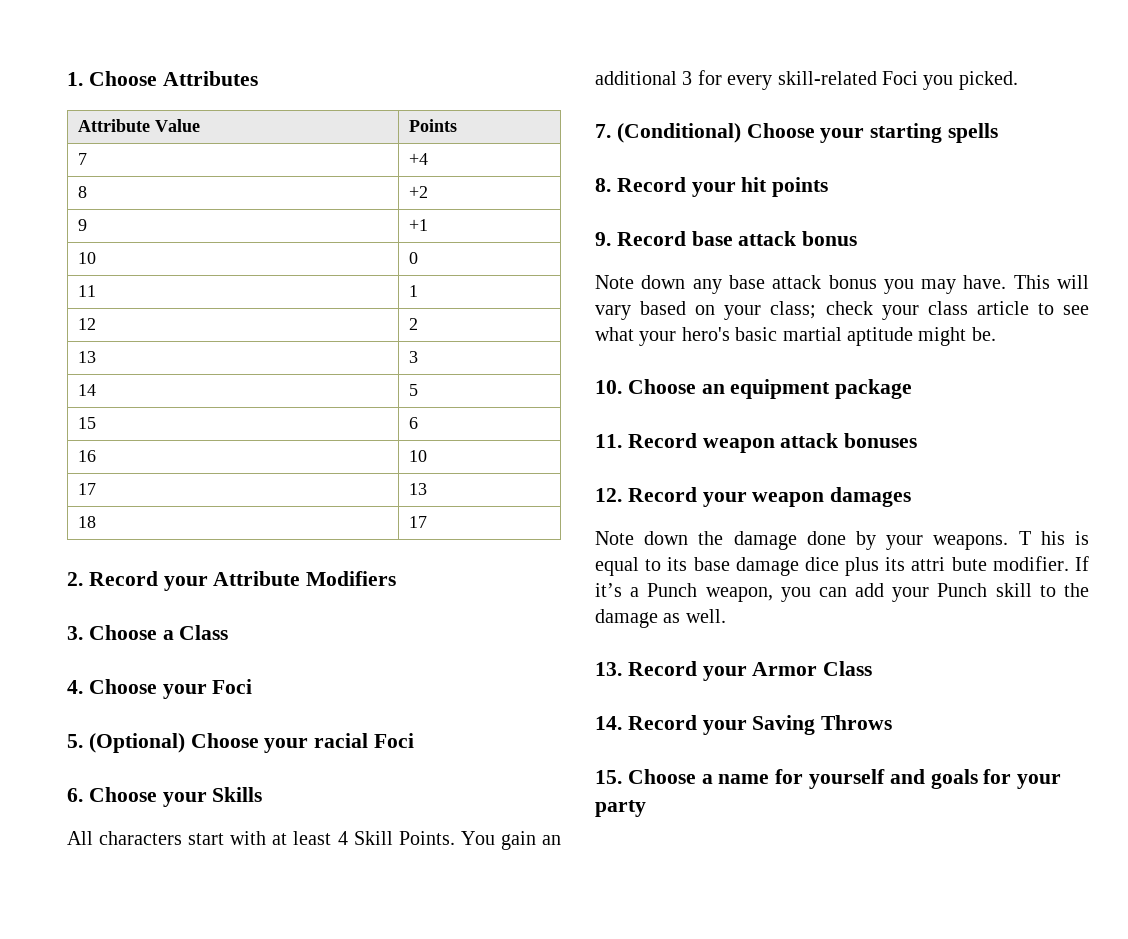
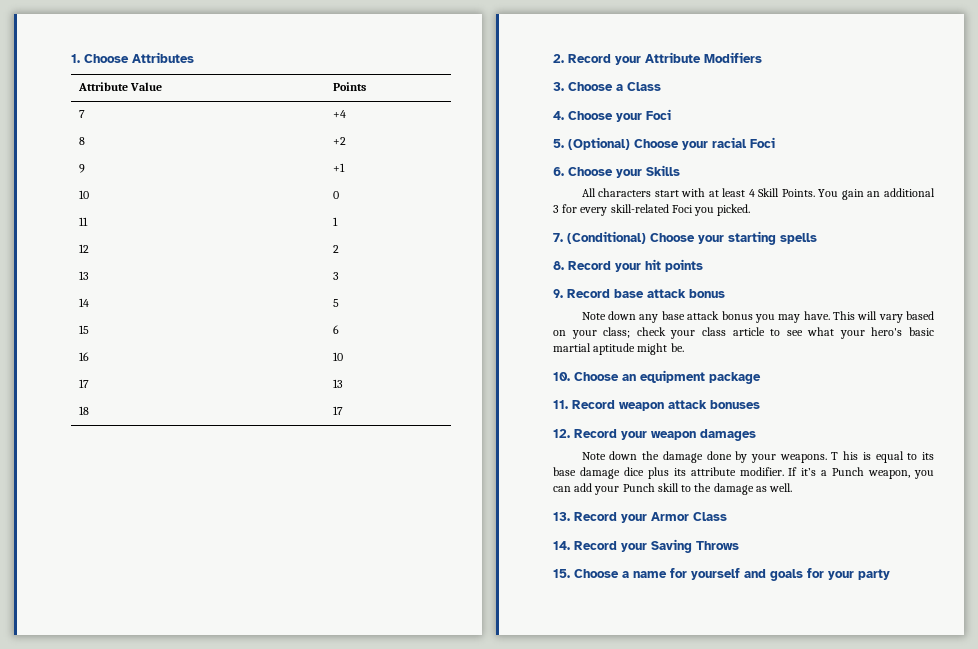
- T his is equal to its base damage dice plus its attri bute modifier.
+ T his is equal to its base damage dice plus its attribute modifier.

